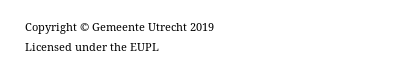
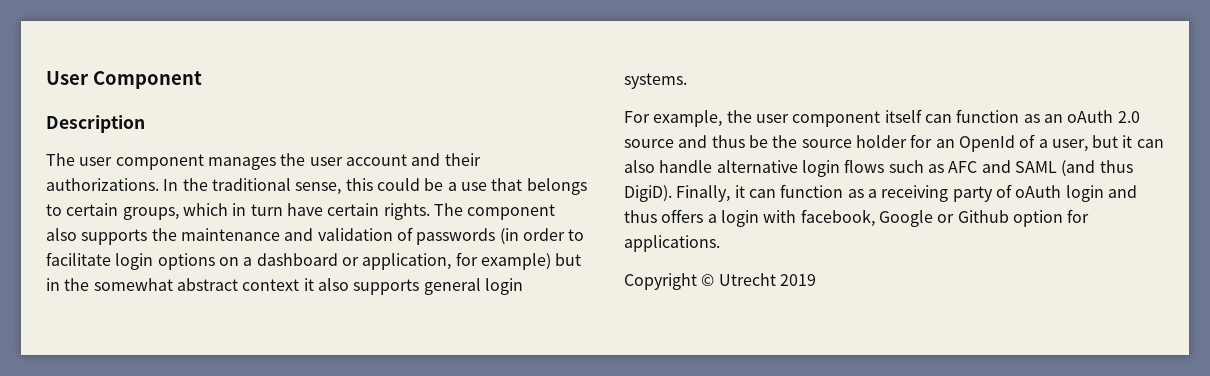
+ User Component
+ Description
+ The user component manages the user account and their authorizations. In the traditional sense, this could be a use that belongs to certain groups, which in turn have certain rights. The component also supports the maintenance and validation of passwords (in order to facilitate login options on a dashboard or application, for example) but in the somewhat abstract context it also supports general login systems.
+ For example, the user component itself can function as an oAuth 2.0 source and thus be the source holder for an OpenId of a user, but it can also handle alternative login flows such as AFC and SAML (and thus DigiD). Finally, it can function as a receiving party of oAuth login and thus offers a login with facebook, Google or Github option for applications.
- Copyright © Gemeente Utrecht 2019
+ Copyright © Utrecht 2019
- Licensed under the EUPL

